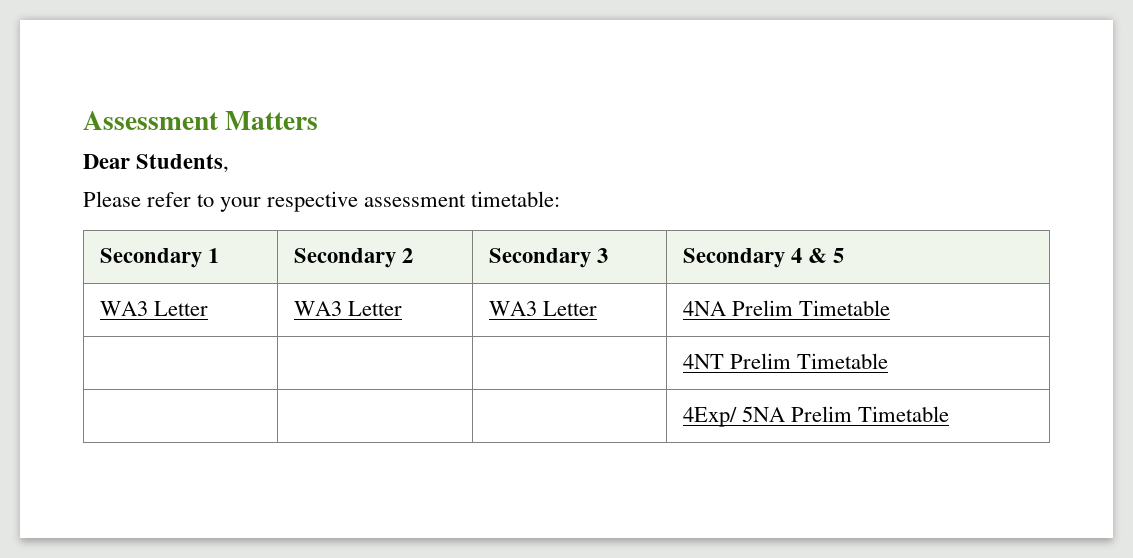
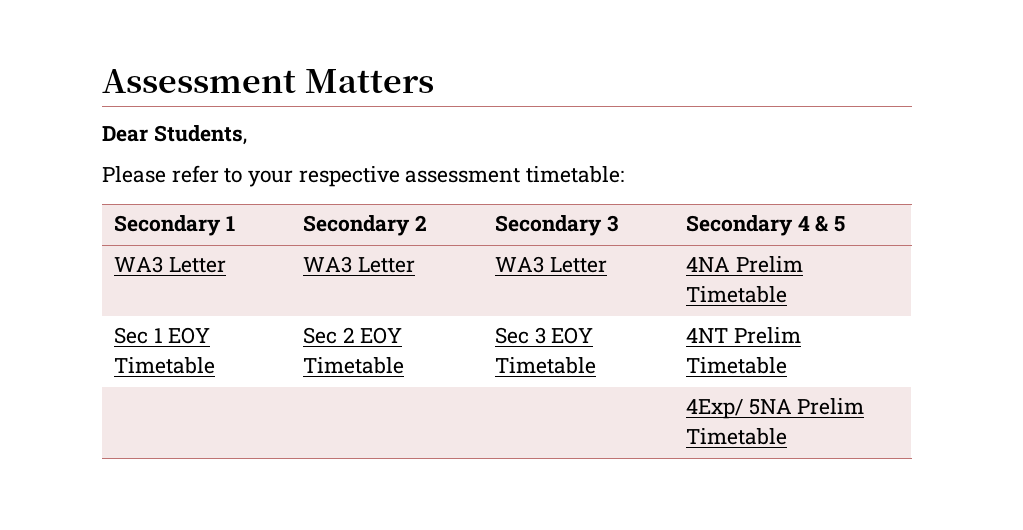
- | | | 4NT Prelim Timetable
+ Sec 1 EOY Timetable | Sec 2 EOY Timetable | Sec 3 EOY Timetable | 4NT Prelim Timetable

